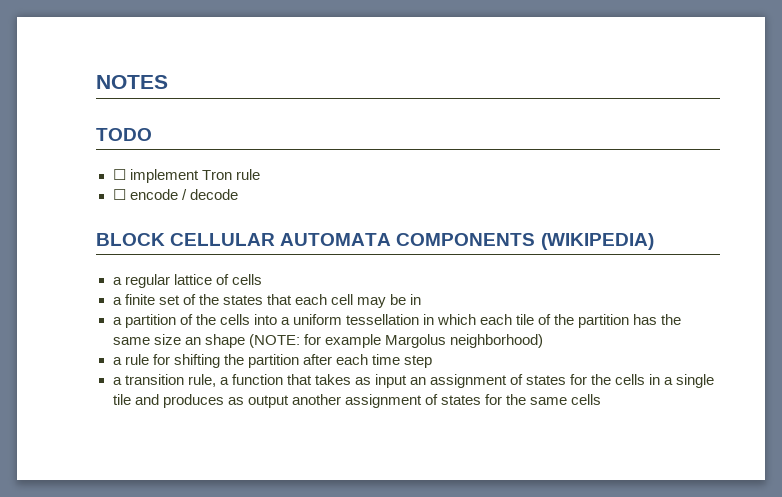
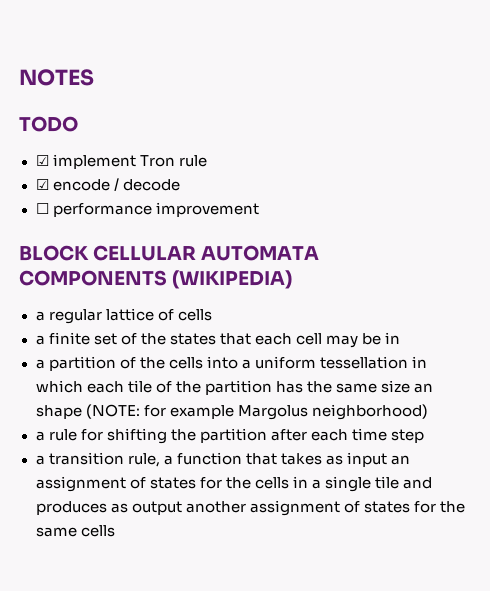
- ☐ implement Tron rule
+ ☑ implement Tron rule
- ☐ encode / decode
+ ☑ encode / decode
+ ☐ performance improvement

